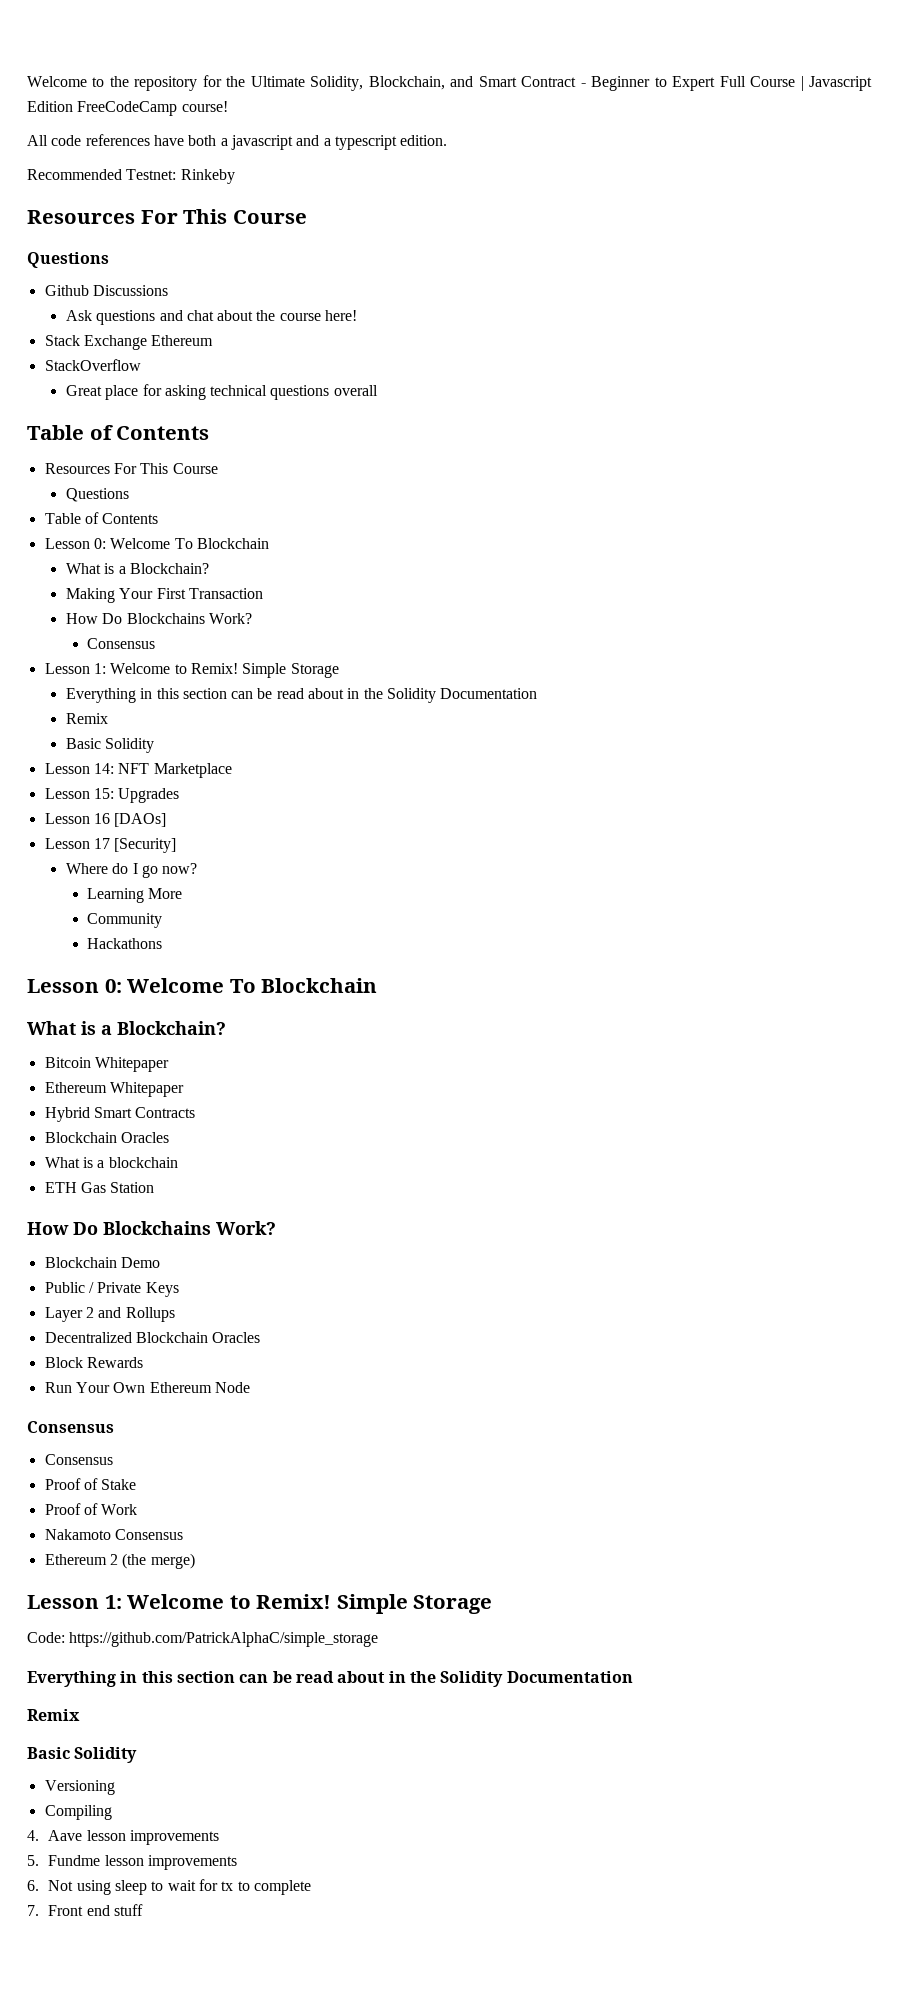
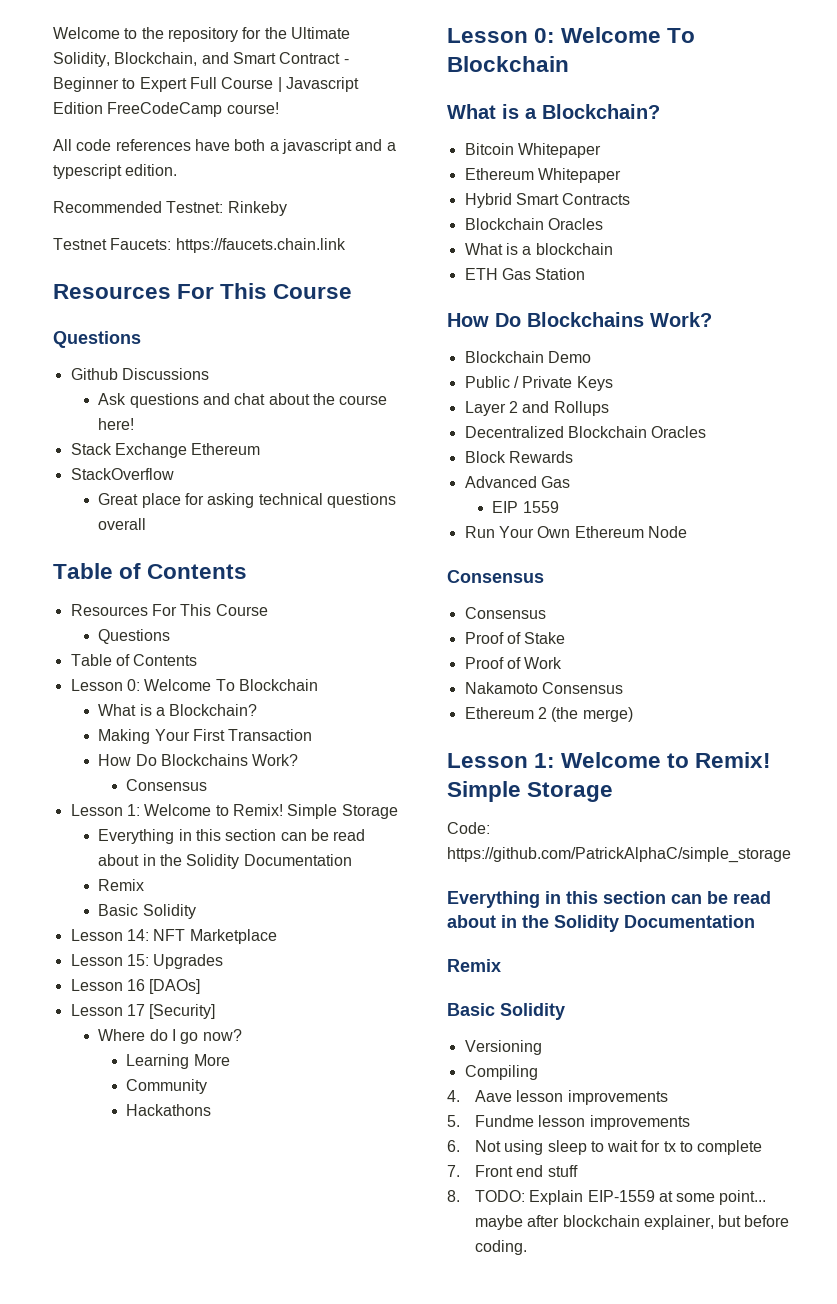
+ Testnet Faucets: https://faucets.chain.link
+ Advanced Gas
+ EIP 1559
+ 8. TODO: Explain EIP-1559 at some point... maybe after blockchain explainer, but before coding.

